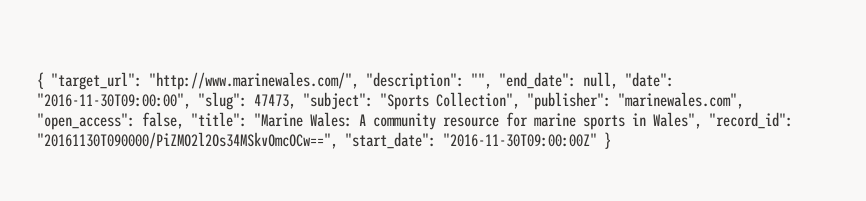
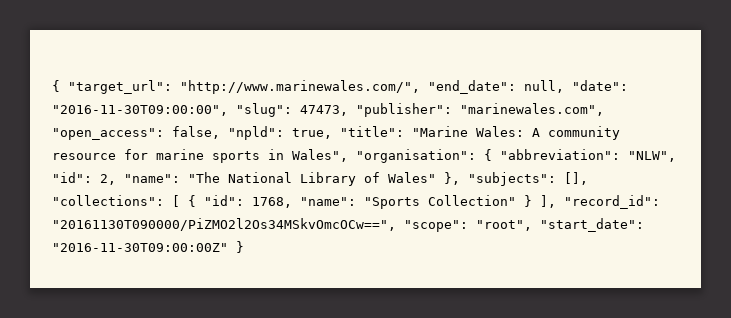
- { "target_url": "http://www.marinewales.com/", "description": "", "end_date": null, "date": "2016-11-30T09:00:00", "slug": 47473, "subject": "Sports Collection", "publisher": "marinewales.com", "open_access": false, "title": "Marine Wales: A community resource for marine sports in Wales", "record_id": "20161130T090000/PiZMO2l2Os34MSkvOmcOCw==", "start_date": "2016-11-30T09:00:00Z" }
+ { "target_url": "http://www.marinewales.com/", "end_date": null, "date": "2016-11-30T09:00:00", "slug": 47473, "publisher": "marinewales.com", "open_access": false, "npld": true, "title": "Marine Wales: A community resource for marine sports in Wales", "organisation": { "abbreviation": "NLW", "id": 2, "name": "The National Library of Wales" }, "subjects": [], "collections": [ { "id": 1768, "name": "Sports Collection" } ], "record_id": "20161130T090000/PiZMO2l2Os34MSkvOmcOCw==", "scope": "root", "start_date": "2016-11-30T09:00:00Z" }

